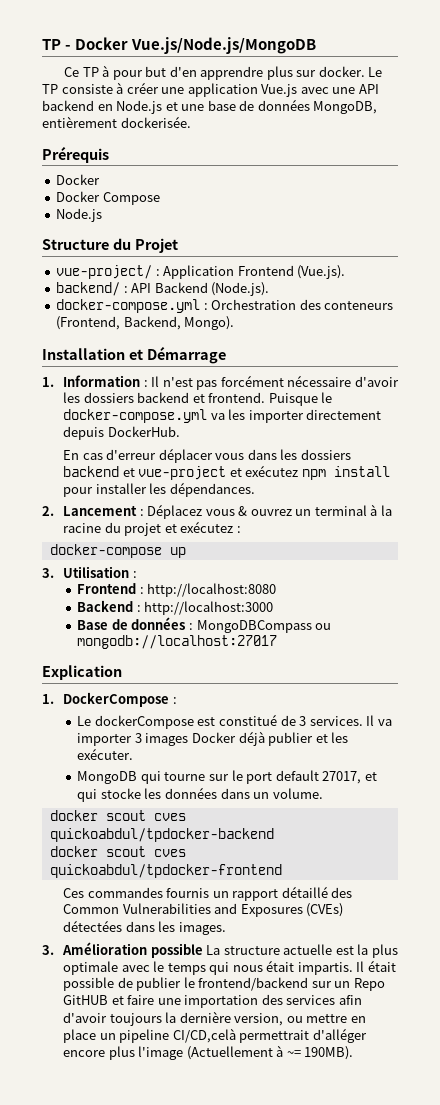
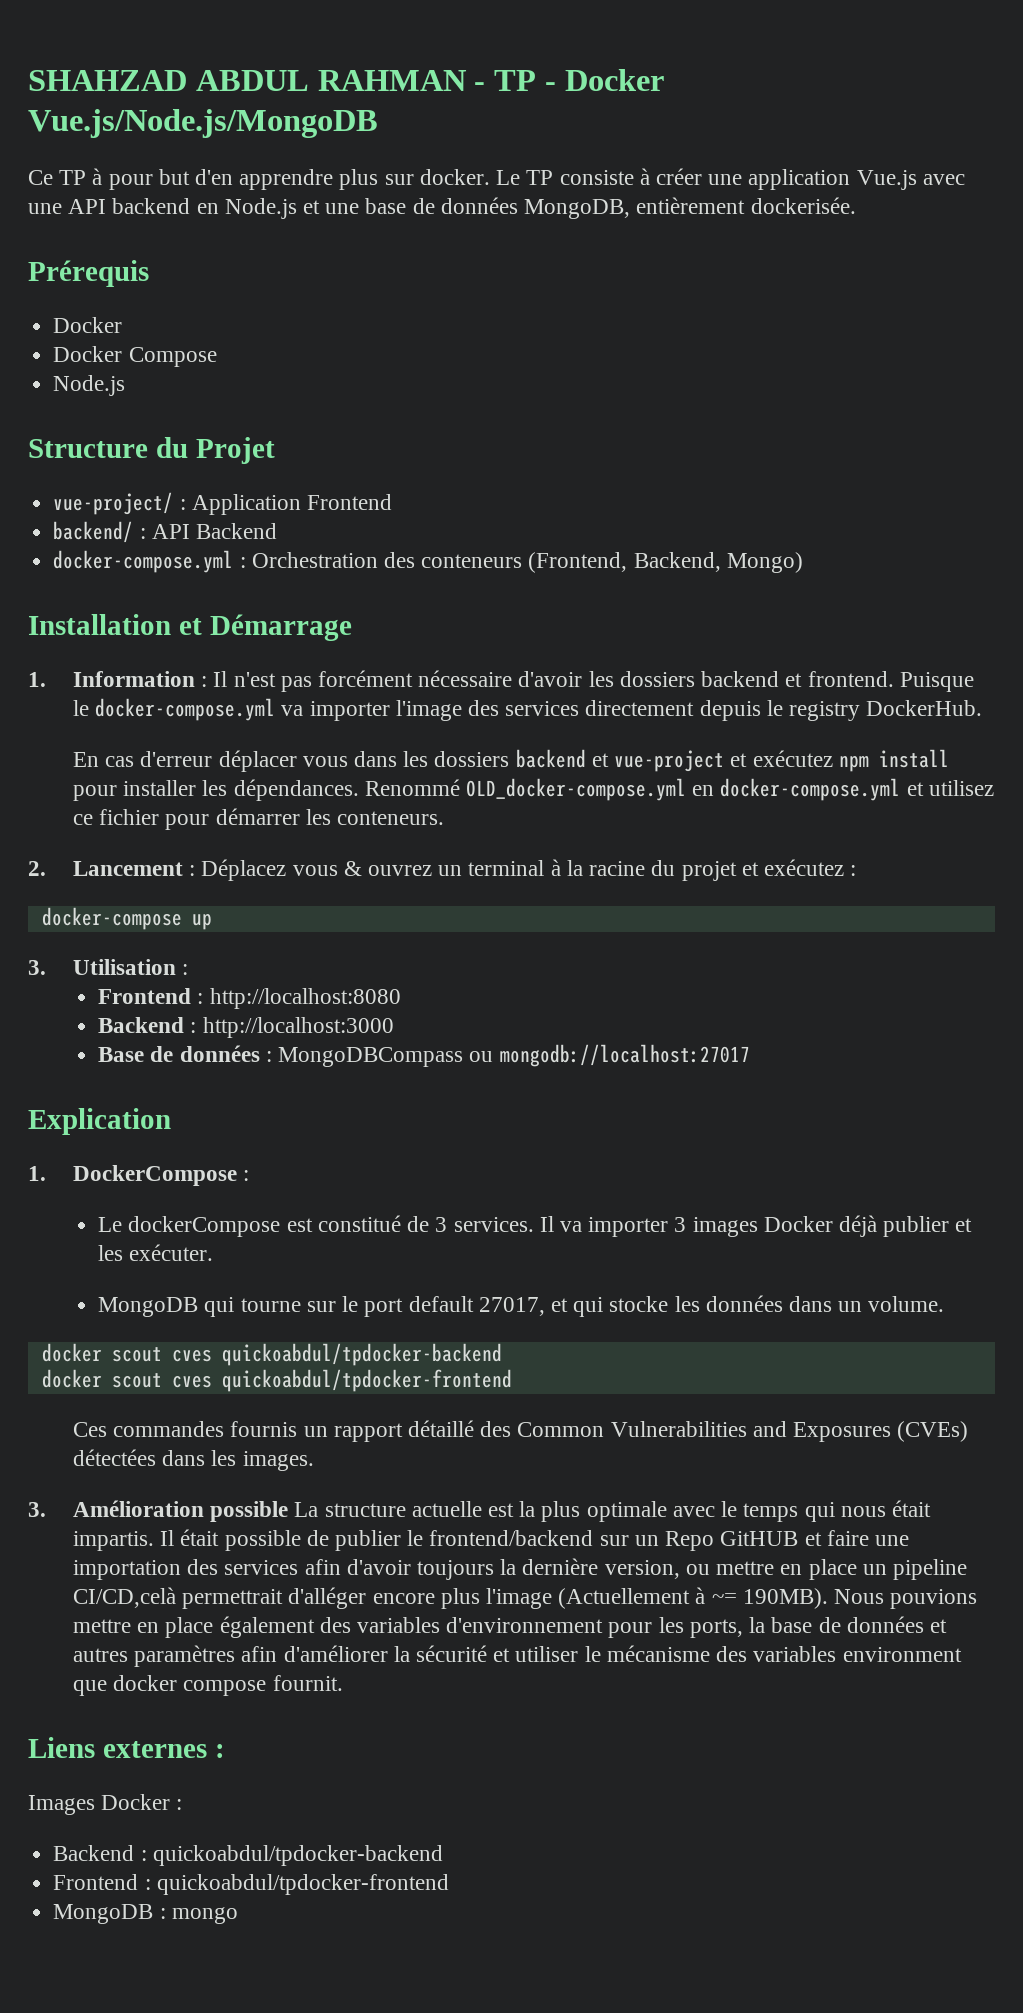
- TP - Docker Vue.js/Node.js/MongoDB
+ SHAHZAD ABDUL RAHMAN - TP - Docker Vue.js/Node.js/MongoDB
- vue-project/ : Application Frontend (Vue.js).
+ vue-project/ : Application Frontend
- backend/ : API Backend (Node.js).
+ backend/ : API Backend
- docker-compose.yml : Orchestration des conteneurs (Frontend, Backend, Mongo).
+ docker-compose.yml : Orchestration des conteneurs (Frontend, Backend, Mongo)
- Puisque le docker-compose.yml va les importer directement depuis DockerHub.
+ Puisque le docker-compose.yml va importer l'image des services directement depuis le registry DockerHub.
+ Renommé OLD_docker-compose.yml en docker-compose.yml et utilisez ce fichier pour démarrer les conteneurs.
+ Nous pouvions mettre en place également des variables d'environnement pour les ports, la base de données et autres paramètres afin d'améliorer la sécurité et utiliser le mécanisme des variables environment que docker compose fournit.
+ Liens externes :
+ Images Docker :
+ Backend : quickoabdul/tpdocker-backend
+ Frontend : quickoabdul/tpdocker-frontend
+ MongoDB : mongo

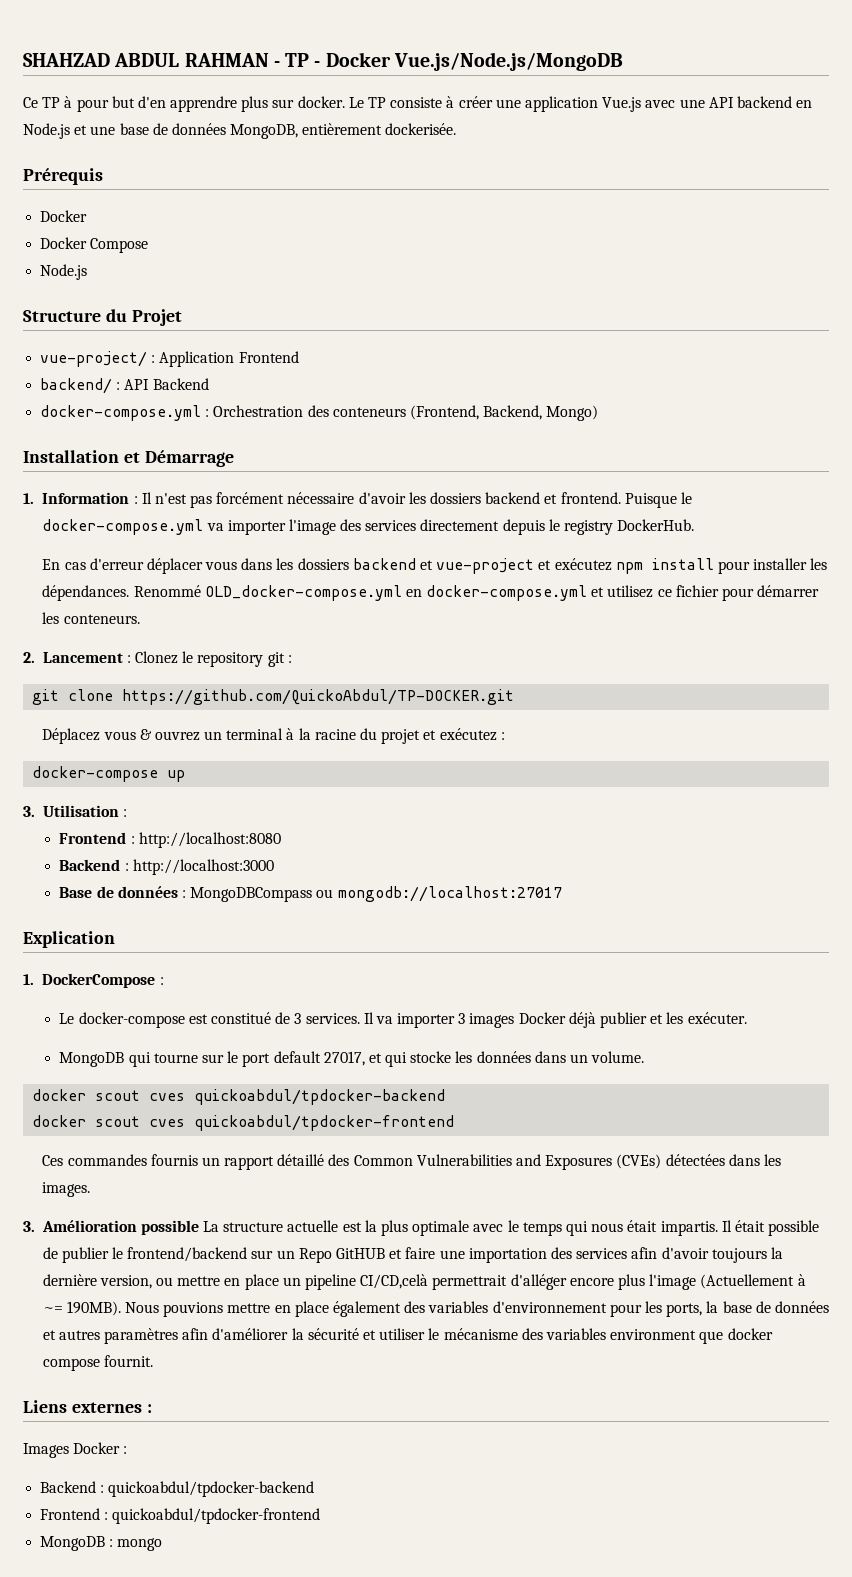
- 2. Lancement : Déplacez vous & ouvrez un terminal à la racine du projet et exécutez :
+ 2. Lancement : Clonez le repository git :
+ git clone https://github.com/QuickoAbdul/TP-DOCKER.git
+ Déplacez vous & ouvrez un terminal à la racine du projet et exécutez :
- Le dockerCompose est constitué de 3 services.
+ Le docker-compose est constitué de 3 services.

